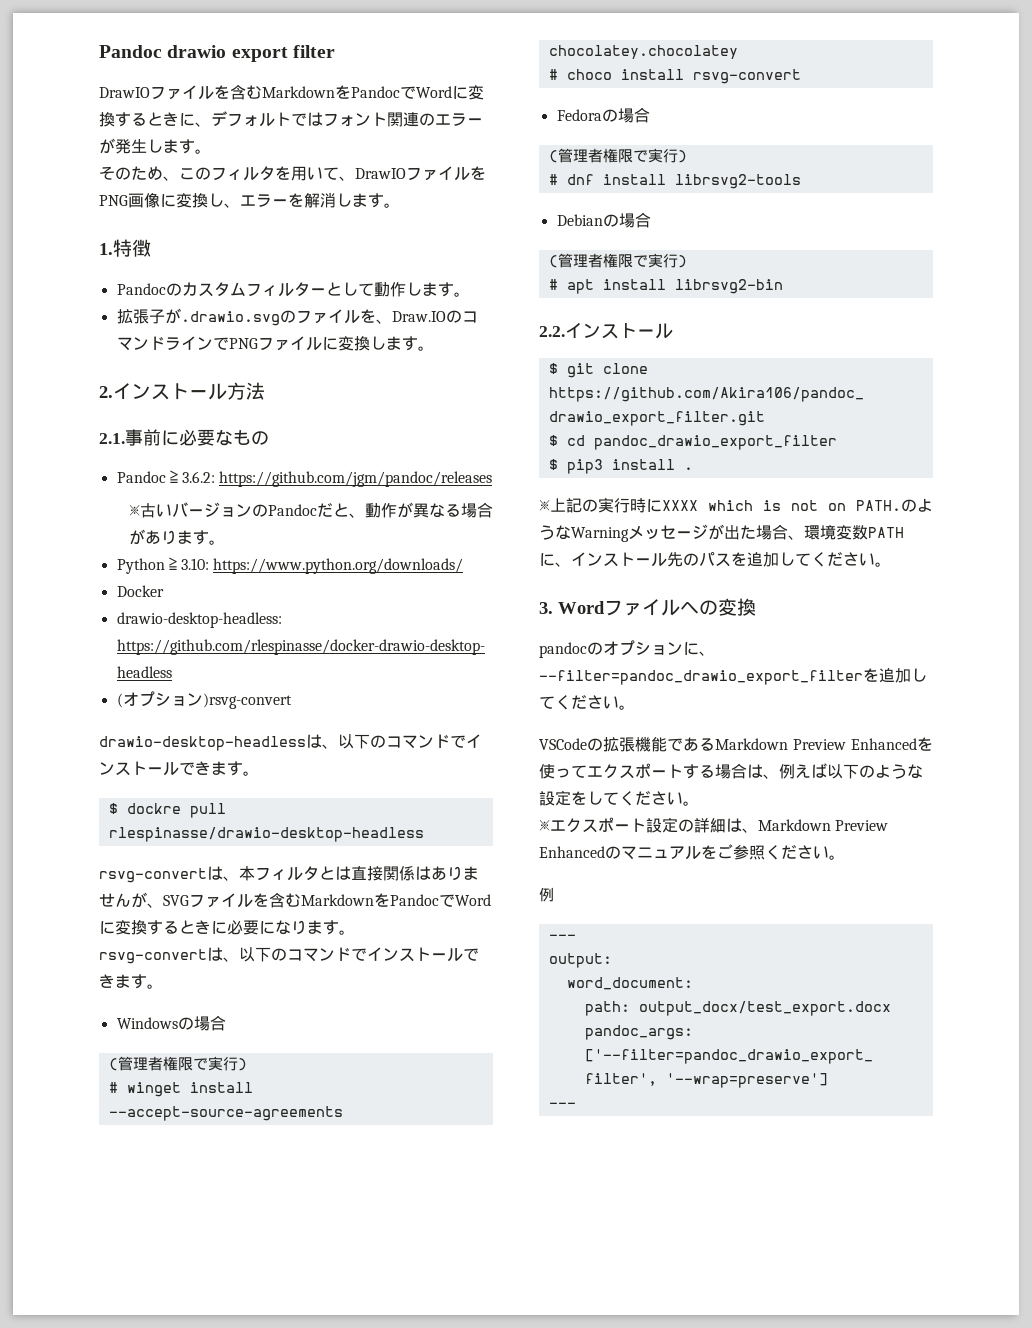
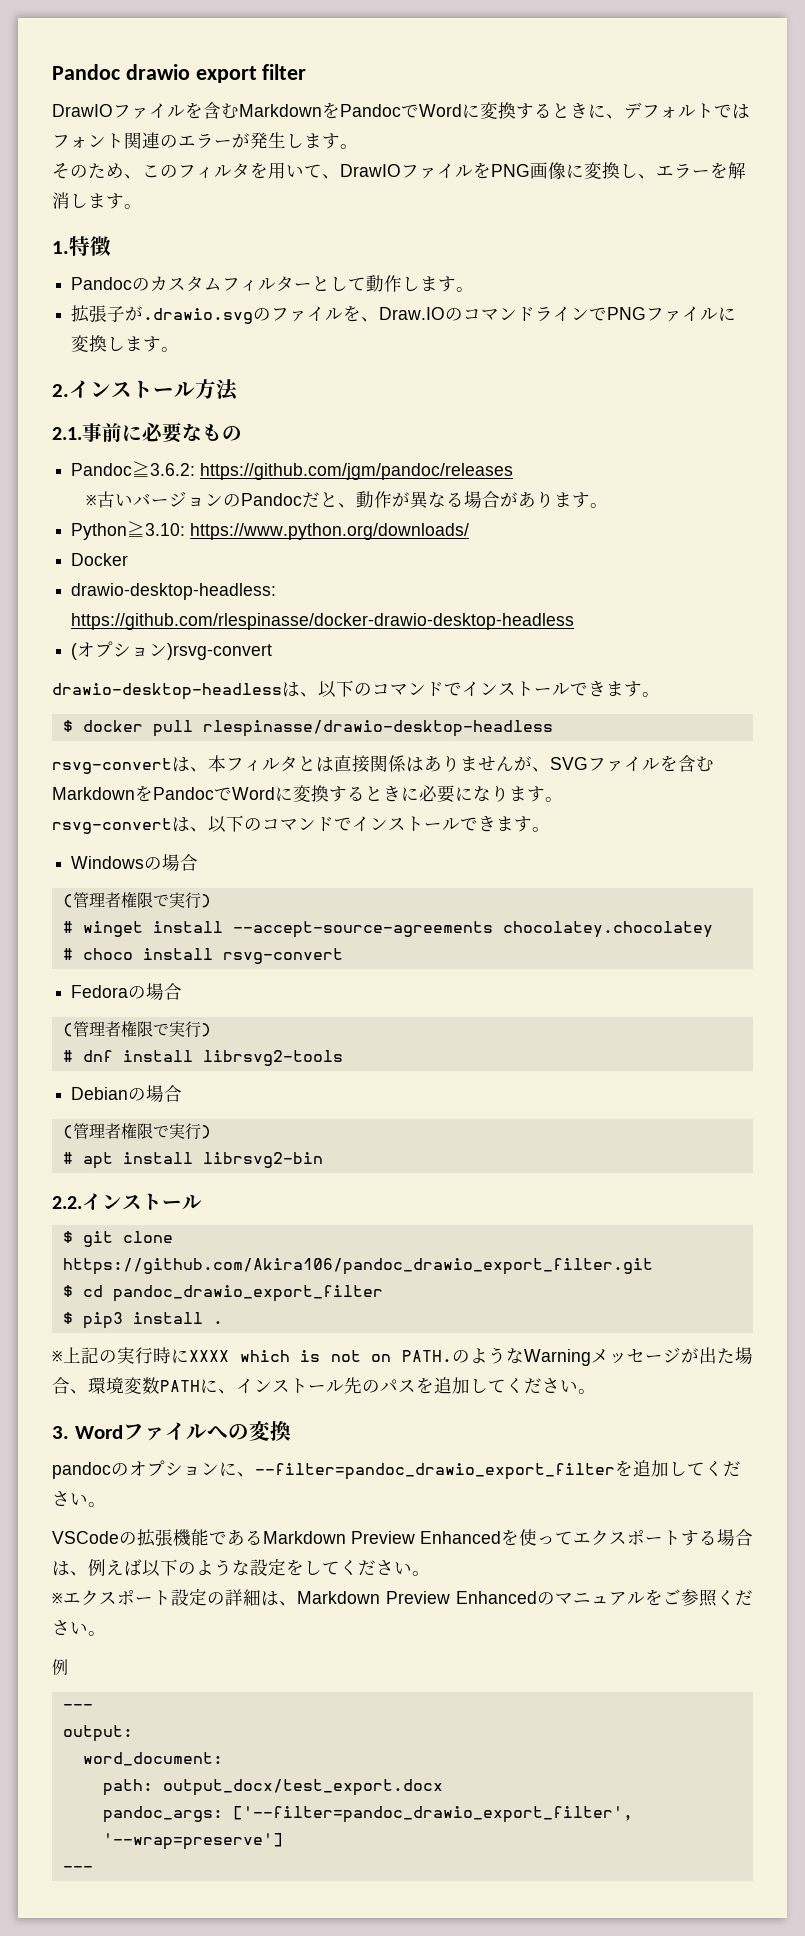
- $ dockre pull rlespinasse/drawio-desktop-headless
+ $ docker pull rlespinasse/drawio-desktop-headless

